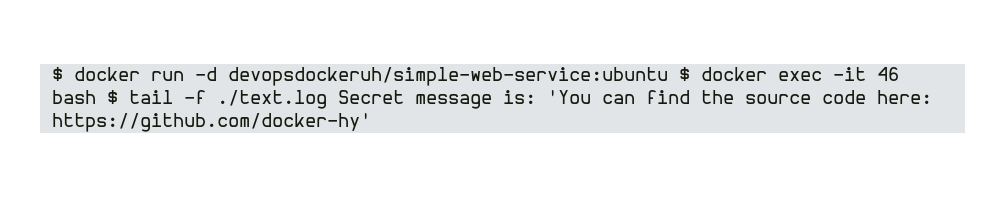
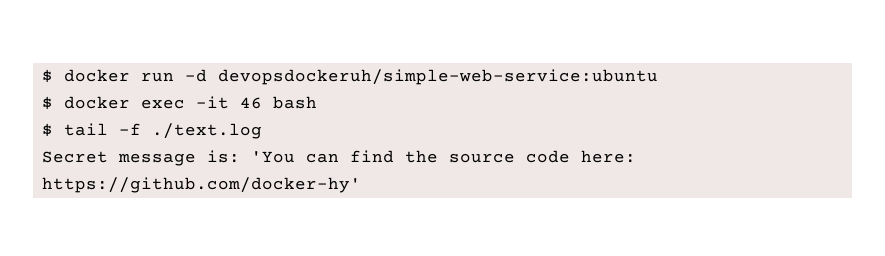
- $ docker run -d devopsdockeruh/simple-web-service:ubuntu $ docker exec -it 46 bash $ tail -f ./text.log Secret message is: 'You can find the source code here: https://github.com/docker-hy'
+ $ docker run -d devopsdockeruh/simple-web-service:ubuntu
+ $ docker exec -it 46 bash
+ $ tail -f ./text.log
+ Secret message is: 'You can find the source code here: https://github.com/docker-hy'

